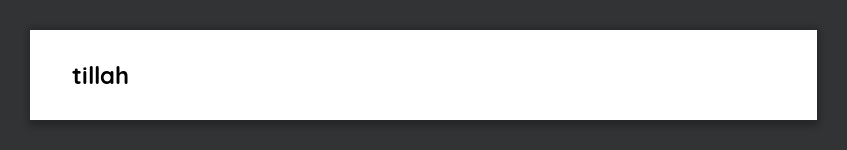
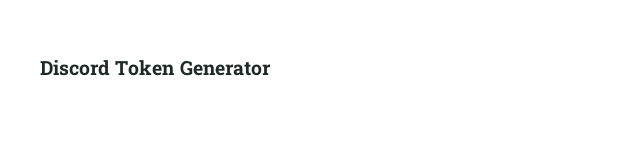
- tillah
+ Discord Token Generator

